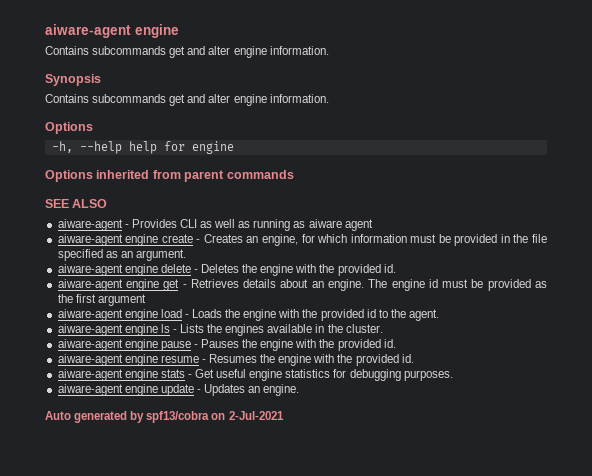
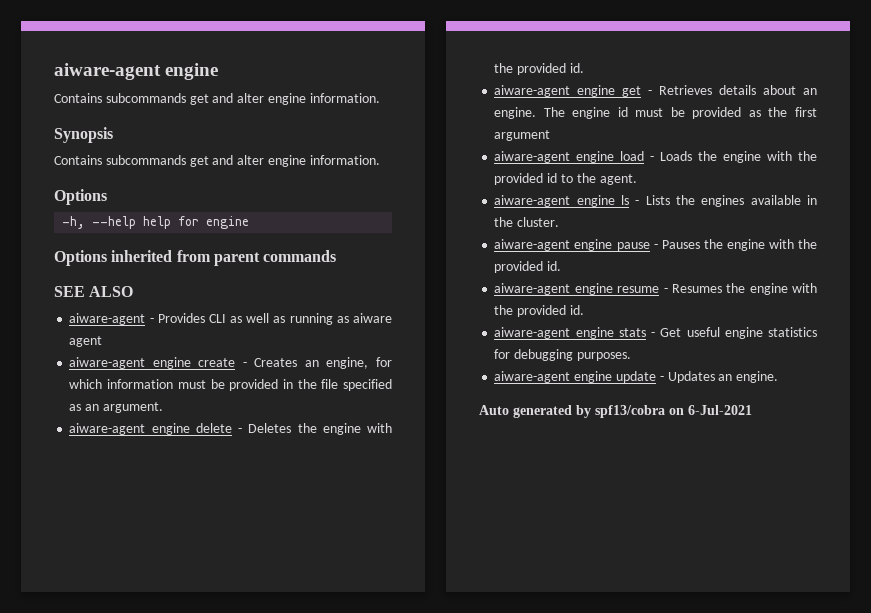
- Auto generated by spf13/cobra on 2-Jul-2021
+ Auto generated by spf13/cobra on 6-Jul-2021

